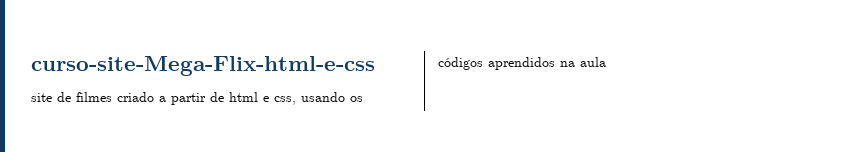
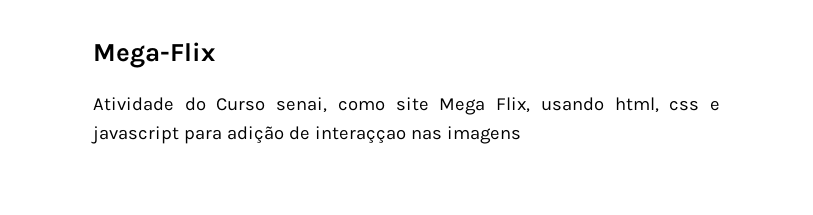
- curso-site-Mega-Flix-html-e-css
- site de filmes criado a partir de html e css, usando os códigos aprendidos na aula
+ Mega-Flix
+ Atividade do Curso senai, como site Mega Flix, usando html, css e javascript para adição de interaççao nas imagens

